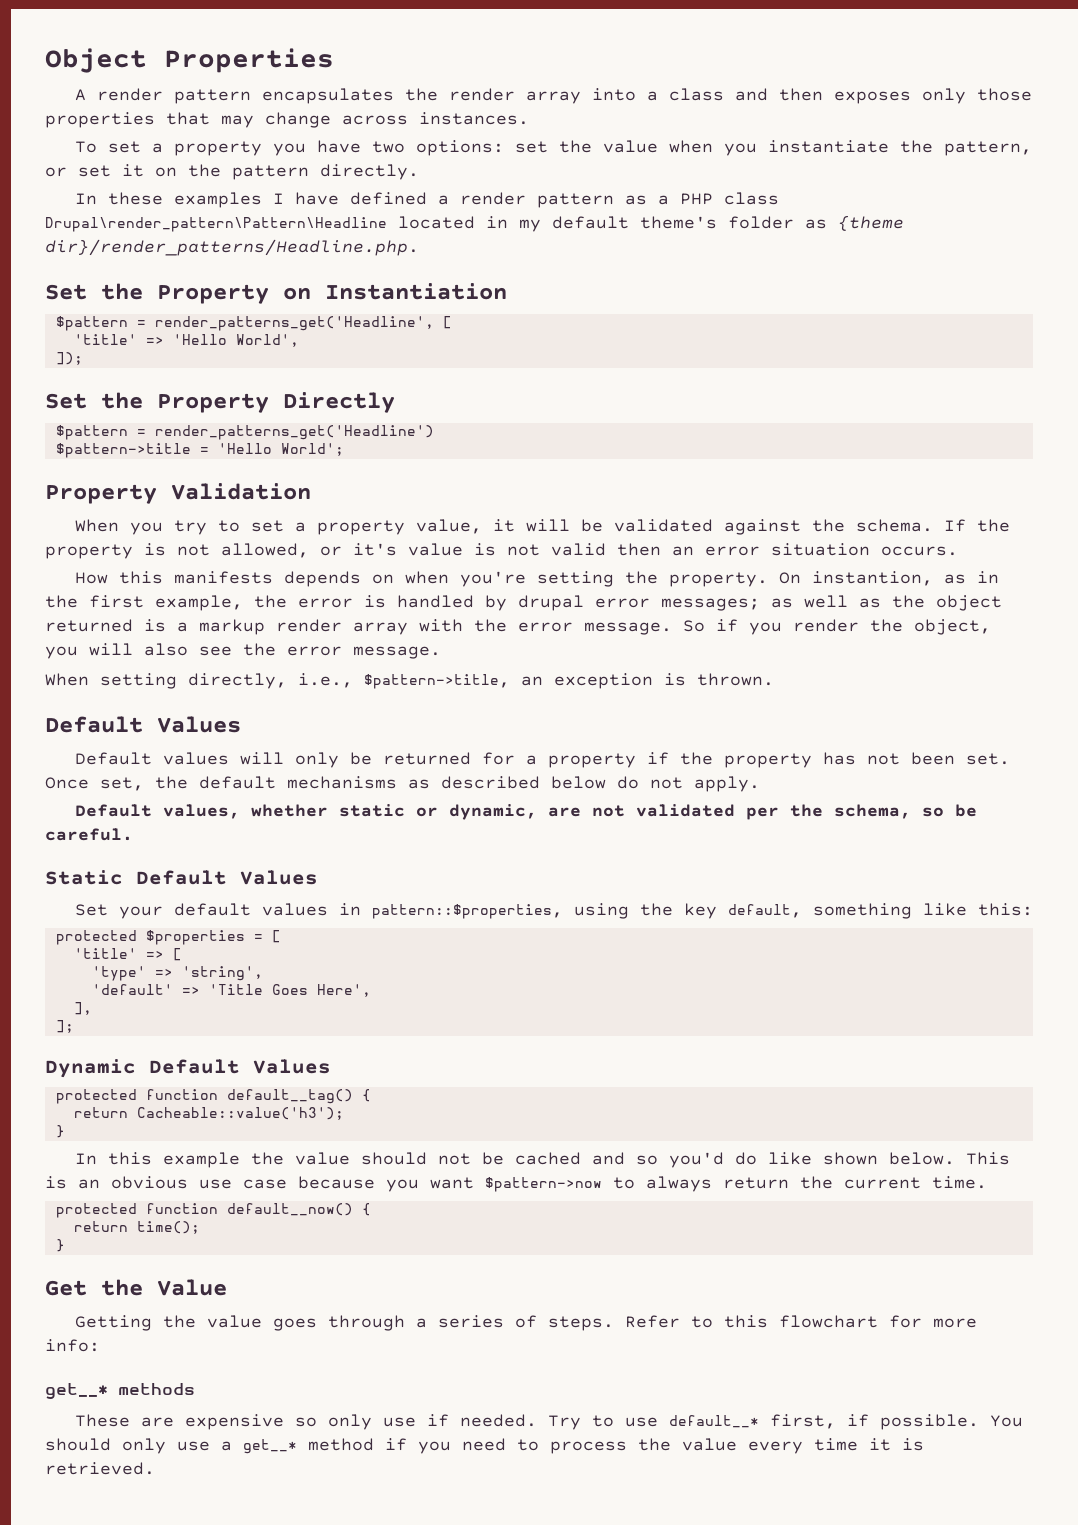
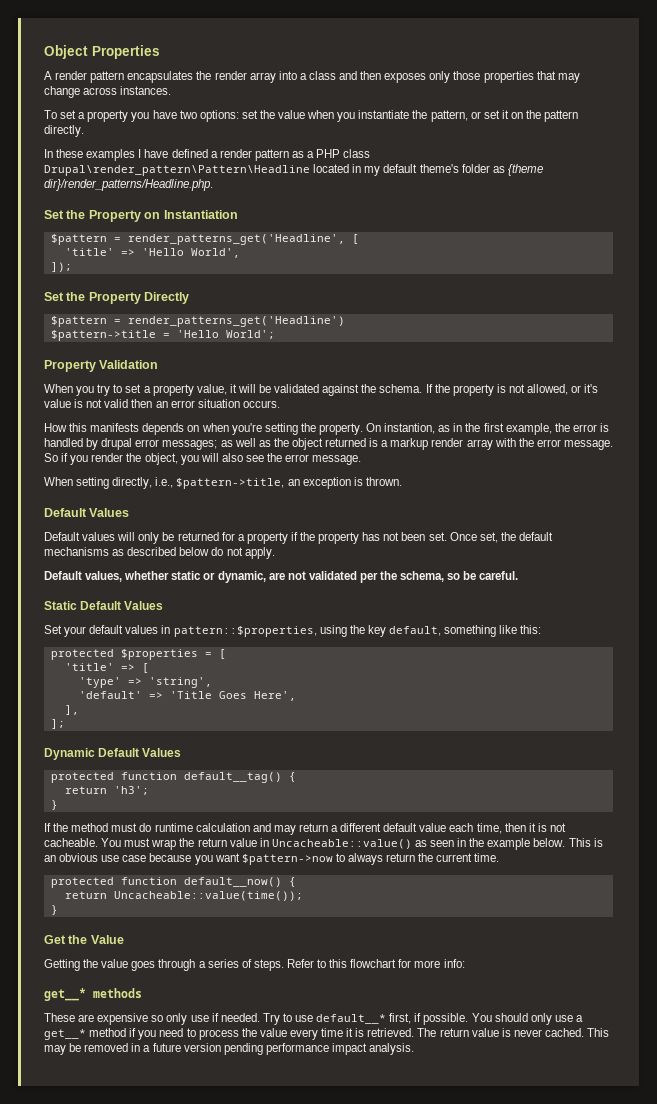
- return Cacheable::value('h3');
+ return 'h3';
  }
- In this example the value should not be cached and so you'd do like shown below.
+ If the method must do runtime calculation and may return a different default value each time, then it is not cacheable. You must wrap the return value in Uncacheable::value() as seen in the example below.
- return time();
+ return Uncacheable::value(time());
+ The return value is never cached. This may be removed in a future version pending performance impact analysis.

